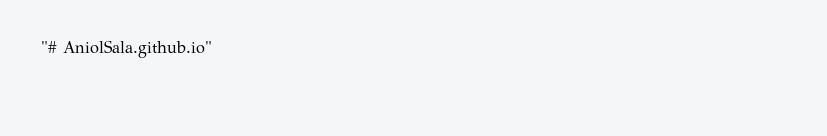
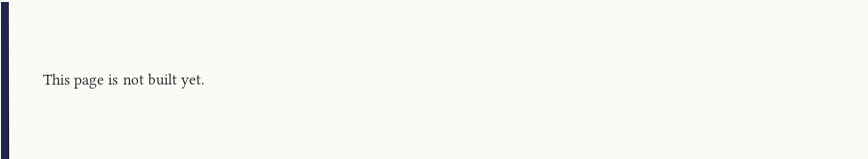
- "# AniolSala.github.io"
+ This page is not built yet.

